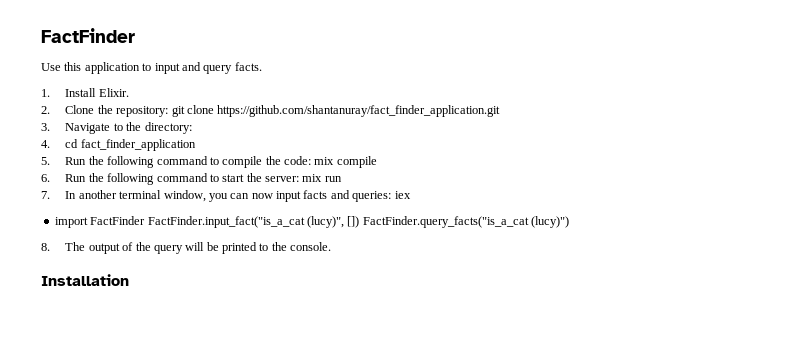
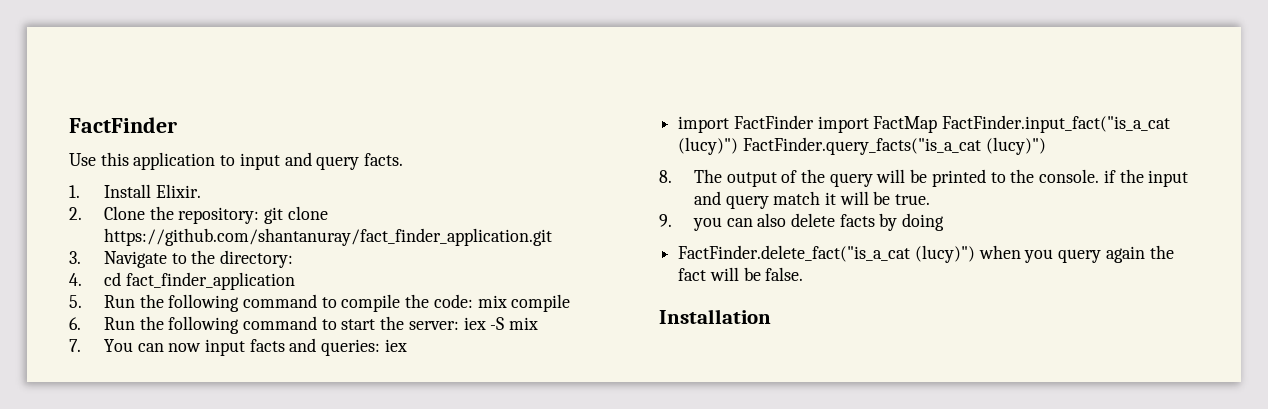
- 6. Run the following command to start the server: mix run
+ 6. Run the following command to start the server: iex -S mix
- 7. In another terminal window, you can now input facts and queries: iex
+ 7. You can now input facts and queries: iex
- import FactFinder FactFinder.input_fact("is_a_cat (lucy)", []) FactFinder.query_facts("is_a_cat (lucy)")
+ import FactFinder import FactMap FactFinder.input_fact("is_a_cat (lucy)") FactFinder.query_facts("is_a_cat (lucy)")
- 8. The output of the query will be printed to the console.
+ 8. The output of the query will be printed to the console. if the input and query match it will be true.
+ 9. you can also delete facts by doing
+ FactFinder.delete_fact("is_a_cat (lucy)") when you query again the fact will be false.

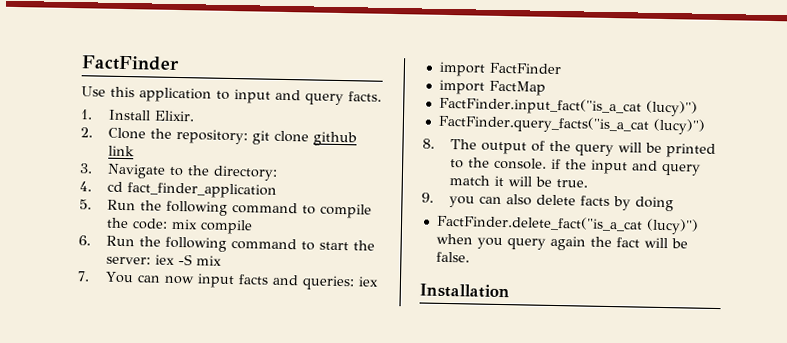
- 2. Clone the repository: git clone https://github.com/shantanuray/fact_finder_application.git
+ 2. Clone the repository: git clone github link
- import FactFinder import FactMap FactFinder.input_fact("is_a_cat (lucy)") FactFinder.query_facts("is_a_cat (lucy)")
+ import FactFinder
+ import FactMap
+ FactFinder.input_fact("is_a_cat (lucy)")
+ FactFinder.query_facts("is_a_cat (lucy)")

